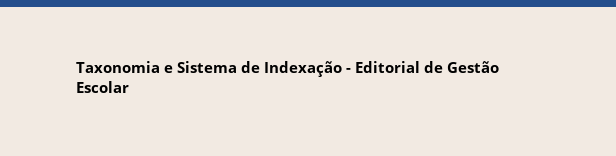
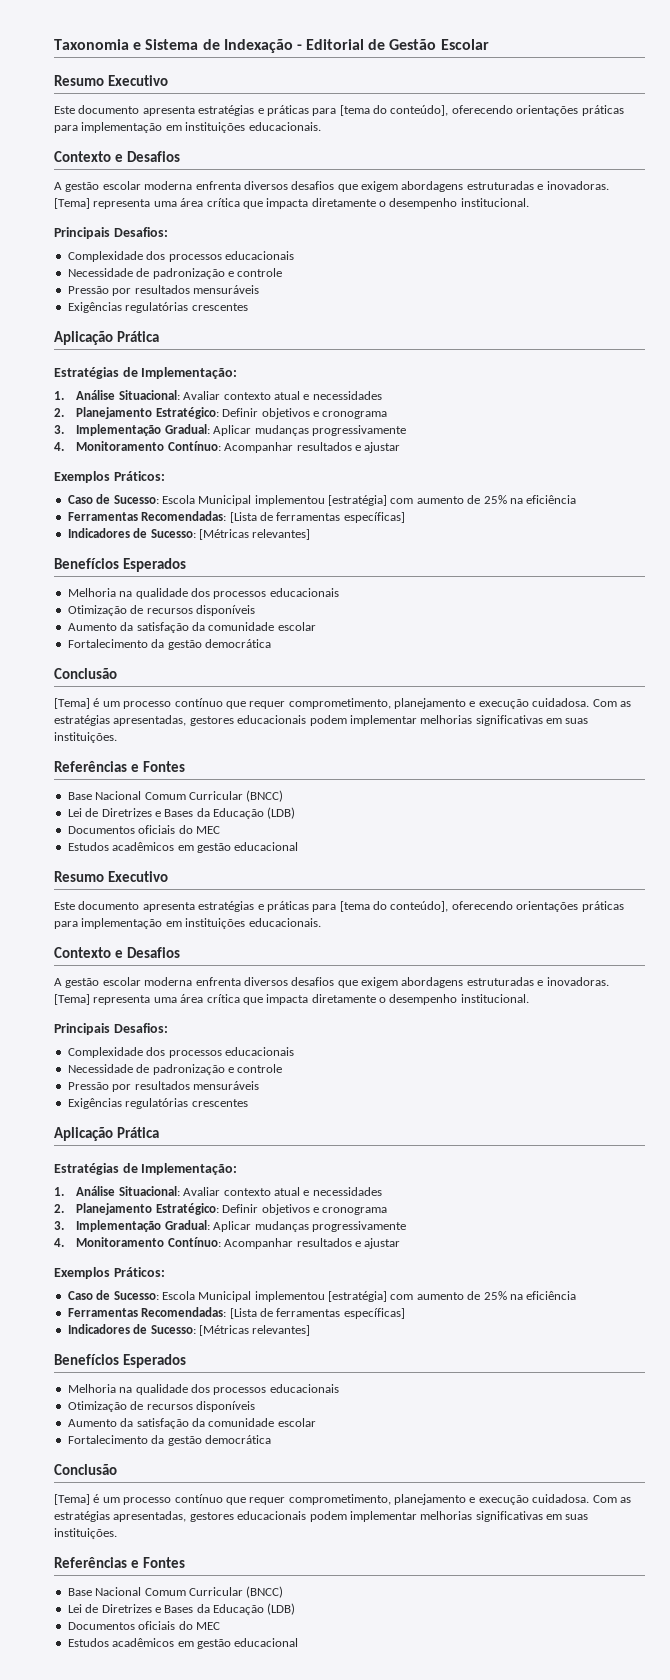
  Taxonomia e Sistema de Indexação - Editorial de Gestão Escolar
+ Resumo Executivo
+ Este documento apresenta estratégias e práticas para [tema do conteúdo], oferecendo orientações práticas para implementação em instituições educacionais.
+ Contexto e Desafios
+ A gestão escolar moderna enfrenta diversos desafios que exigem abordagens estruturadas e inovadoras. [Tema] representa uma área crítica que impacta diretamente o desempenho institucional.
+ Principais Desafios:
+ Complexidade dos processos educacionais
+ Necessidade de padronização e controle
+ Pressão por resultados mensuráveis
+ Exigências regulatórias crescentes
+ Aplicação Prática
+ Estratégias de Implementação:
+ 1. Análise Situacional: Avaliar contexto atual e necessidades
+ 2. Planejamento Estratégico: Definir objetivos e cronograma
+ 3. Implementação Gradual: Aplicar mudanças progressivamente
+ 4. Monitoramento Contínuo: Acompanhar resultados e ajustar
+ Exemplos Práticos:
+ Caso de Sucesso: Escola Municipal implementou [estratégia] com aumento de 25% na eficiência
+ Ferramentas Recomendadas: [Lista de ferramentas específicas]
+ Indicadores de Sucesso: [Métricas relevantes]
+ Benefícios Esperados
+ Melhoria na qualidade dos processos educacionais
+ Otimização de recursos disponíveis
+ Aumento da satisfação da comunidade escolar
+ Fortalecimento da gestão democrática
+ Conclusão
+ [Tema] é um processo contínuo que requer comprometimento, planejamento e execução cuidadosa. Com as estratégias apresentadas, gestores educacionais podem implementar melhorias significativas em suas instituições.
+ Referências e Fontes
+ Base Nacional Comum Curricular (BNCC)
+ Lei de Diretrizes e Bases da Educação (LDB)
+ Documentos oficiais do MEC
+ Estudos acadêmicos em gestão educacional
+ Resumo Executivo
+ Este documento apresenta estratégias e práticas para [tema do conteúdo], oferecendo orientações práticas para implementação em instituições educacionais.
+ Contexto e Desafios
+ A gestão escolar moderna enfrenta diversos desafios que exigem abordagens estruturadas e inovadoras. [Tema] representa uma área crítica que impacta diretamente o desempenho institucional.
+ Principais Desafios:
+ Complexidade dos processos educacionais
+ Necessidade de padronização e controle
+ Pressão por resultados mensuráveis
+ Exigências regulatórias crescentes
+ Aplicação Prática
+ Estratégias de Implementação:
+ 1. Análise Situacional: Avaliar contexto atual e necessidades
+ 2. Planejamento Estratégico: Definir objetivos e cronograma
+ 3. Implementação Gradual: Aplicar mudanças progressivamente
+ 4. Monitoramento Contínuo: Acompanhar resultados e ajustar
+ Exemplos Práticos:
+ Caso de Sucesso: Escola Municipal implementou [estratégia] com aumento de 25% na eficiência
+ Ferramentas Recomendadas: [Lista de ferramentas específicas]
+ Indicadores de Sucesso: [Métricas relevantes]
+ Benefícios Esperados
+ Melhoria na qualidade dos processos educacionais
+ Otimização de recursos disponíveis
+ Aumento da satisfação da comunidade escolar
+ Fortalecimento da gestão democrática
+ Conclusão
+ [Tema] é um processo contínuo que requer comprometimento, planejamento e execução cuidadosa. Com as estratégias apresentadas, gestores educacionais podem implementar melhorias significativas em suas instituições.
+ Referências e Fontes
+ Base Nacional Comum Curricular (BNCC)
+ Lei de Diretrizes e Bases da Educação (LDB)
+ Documentos oficiais do MEC
+ Estudos acadêmicos em gestão educacional

